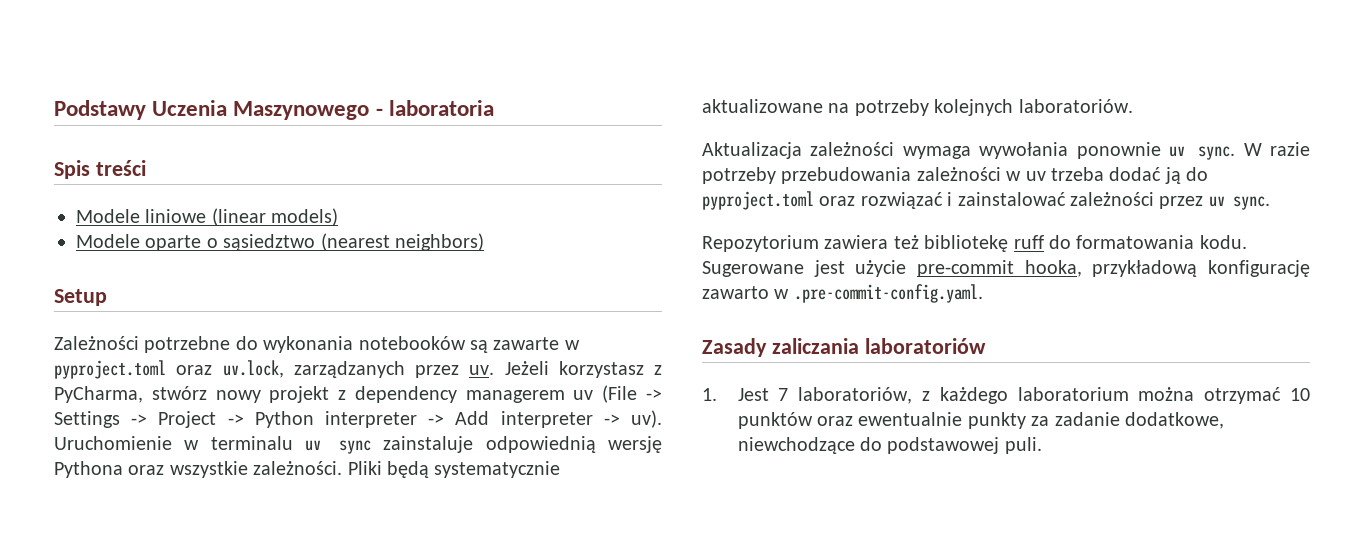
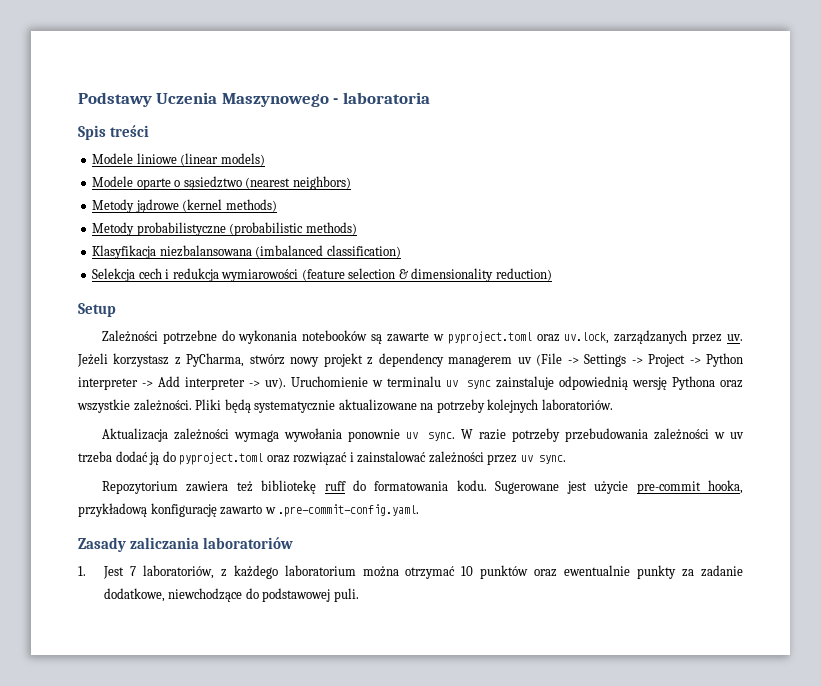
+ Metody jądrowe (kernel methods)
+ Metody probabilistyczne (probabilistic methods)
+ Klasyfikacja niezbalansowana (imbalanced classification)
+ Selekcja cech i redukcja wymiarowości (feature selection & dimensionality reduction)

